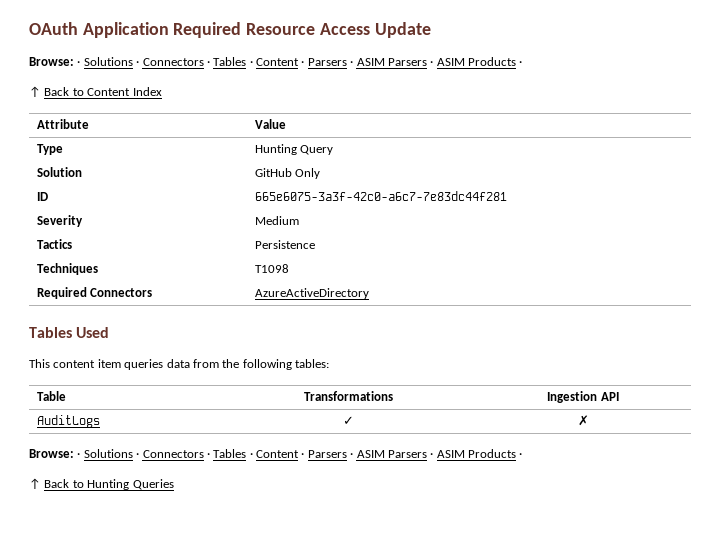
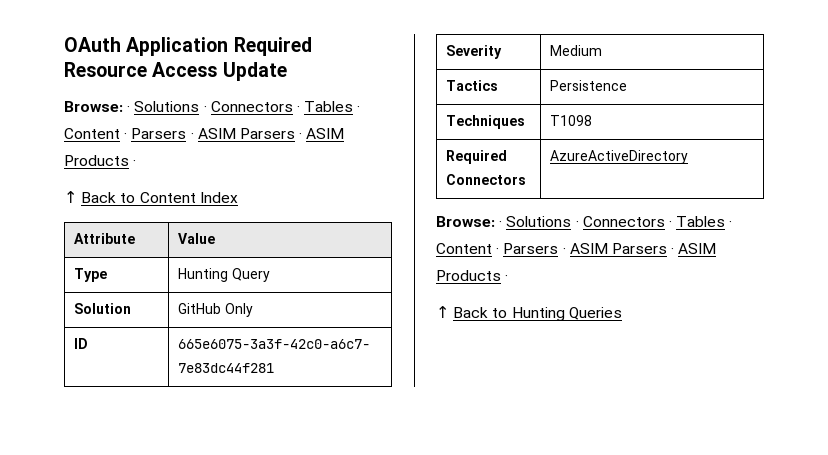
- Tables Used
- This content item queries data from the following tables:
- Table | Transformations | Ingestion API
- AuditLogs | ✓ | ✗

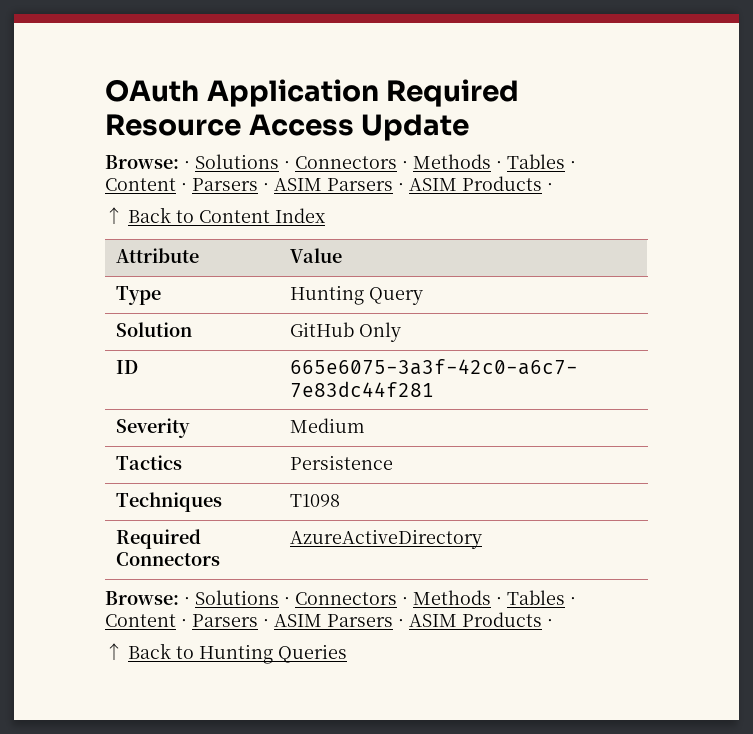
  OAuth Application Required Resource Access Update
- Browse: · Solutions · Connectors · Tables · Content · Parsers · ASIM Parsers · ASIM Products ·
+ Browse: · Solutions · Connectors · Methods · Tables · Content · Parsers · ASIM Parsers · ASIM Products ·
  Required Connectors | AzureActiveDirectory
- Browse: · Solutions · Connectors · Tables · Content · Parsers · ASIM Parsers · ASIM Products ·
+ Browse: · Solutions · Connectors · Methods · Tables · Content · Parsers · ASIM Parsers · ASIM Products ·

